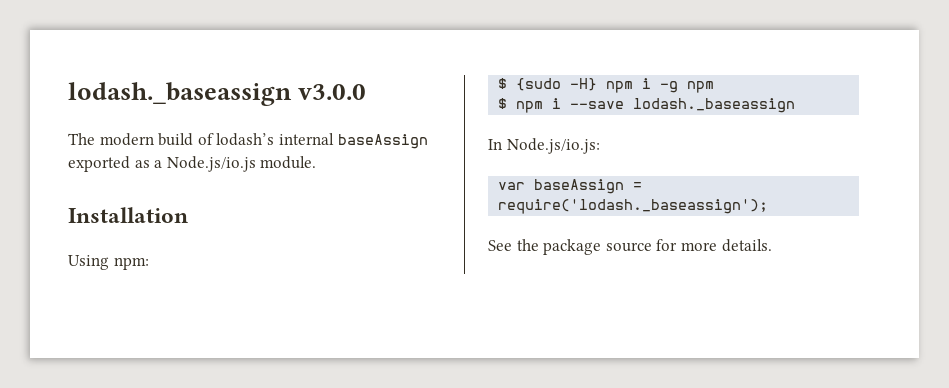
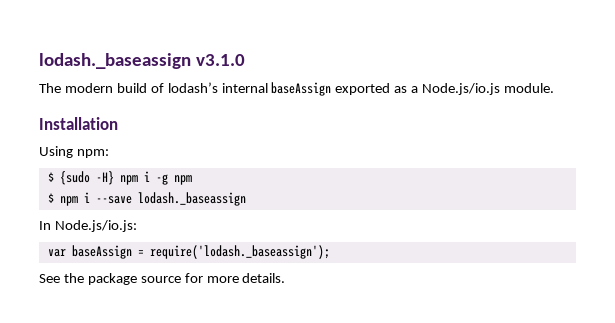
- lodash._baseassign v3.0.0
+ lodash._baseassign v3.1.0

